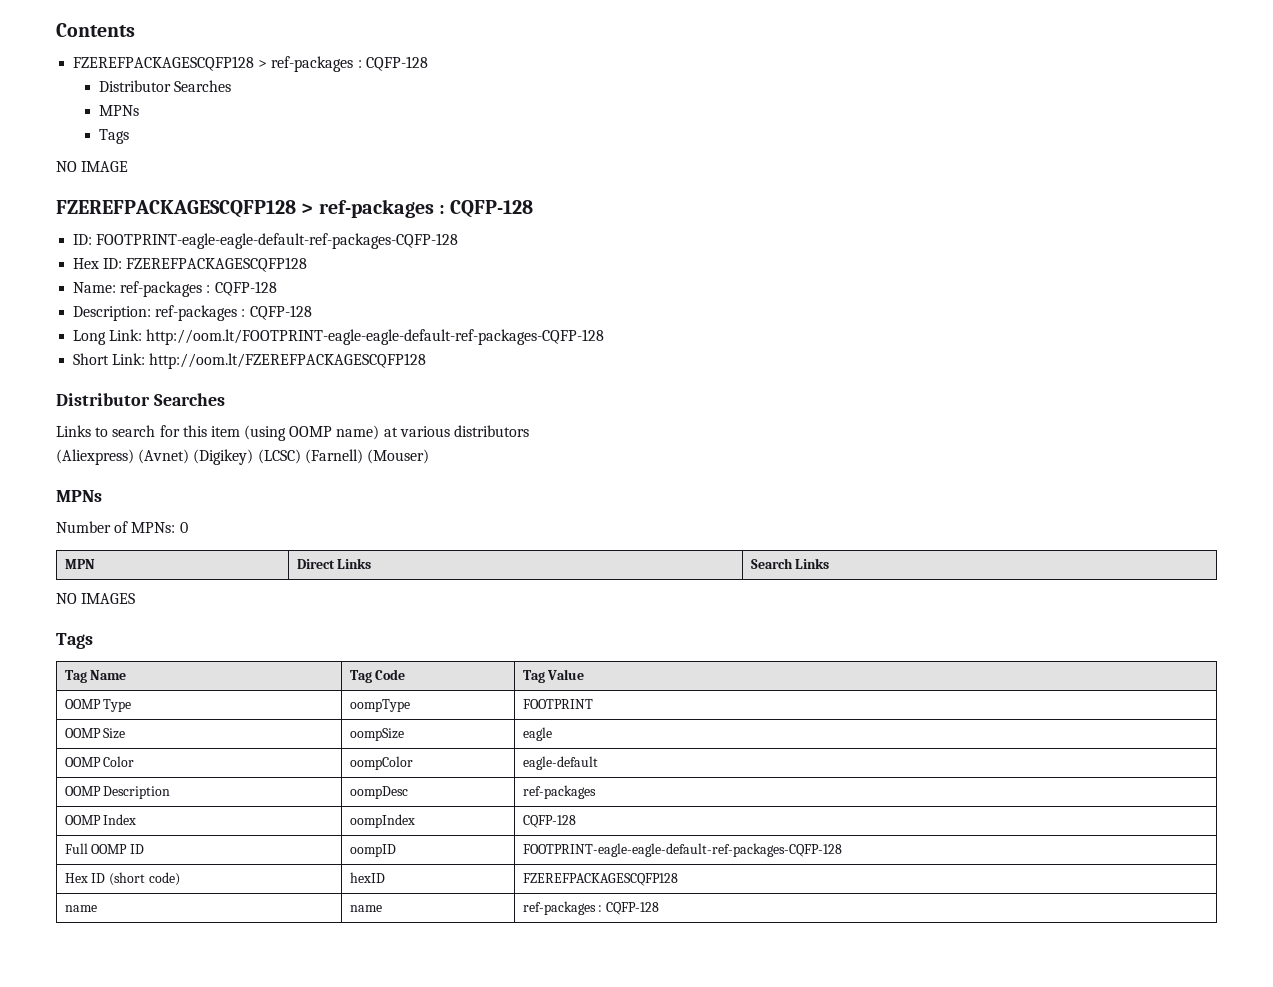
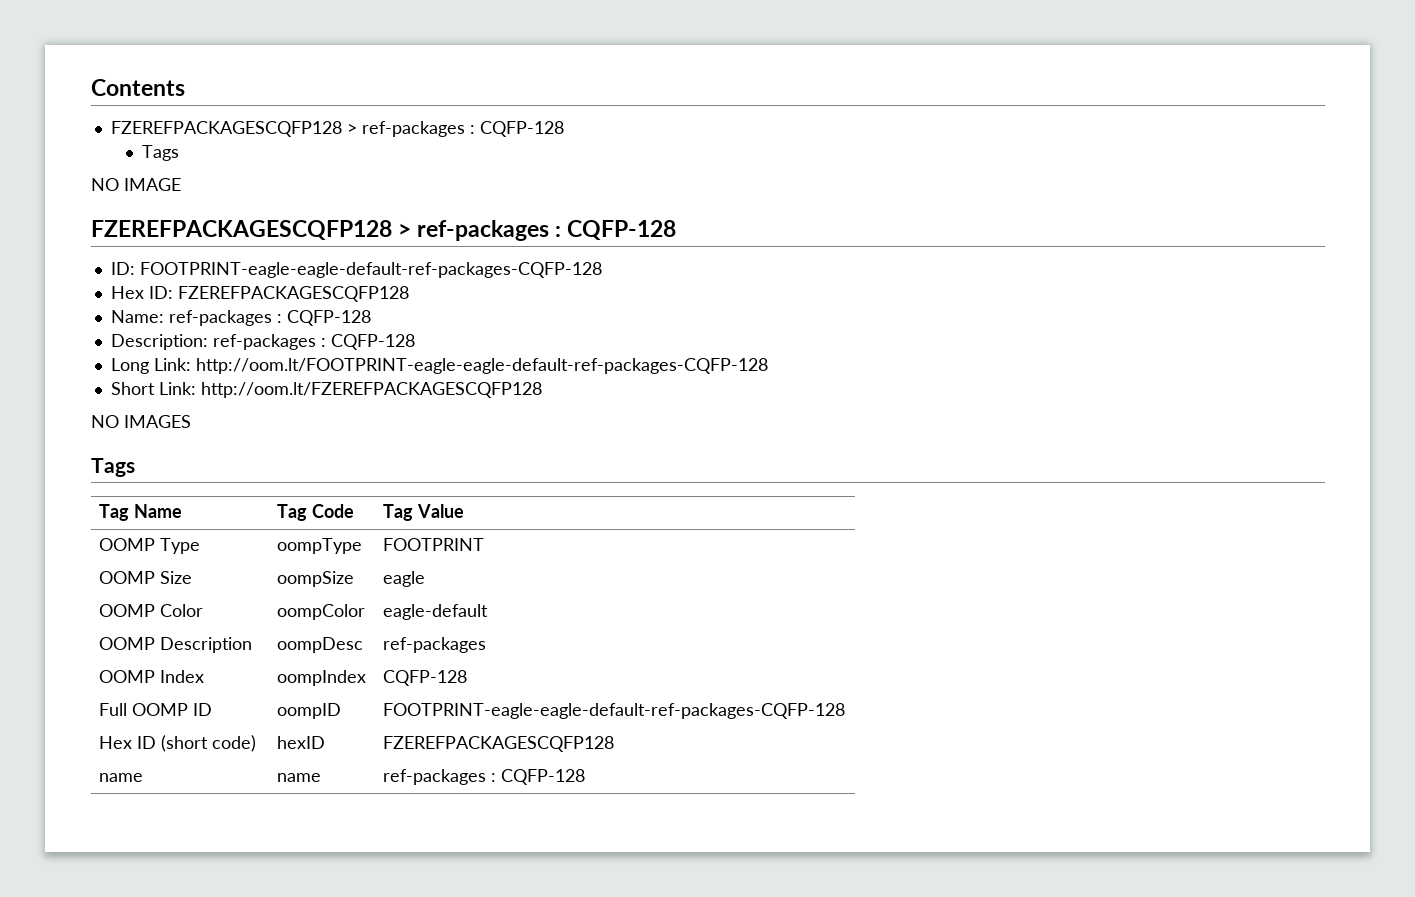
  Contents
  FZEREFPACKAGESCQFP128 > ref-packages : CQFP-128
- Distributor Searches
- MPNs
  Short Link: http://oom.lt/FZEREFPACKAGESCQFP128
- Distributor Searches
- Links to search for this item (using OOMP name) at various distributors
- (Aliexpress) (Avnet) (Digikey) (LCSC) (Farnell) (Mouser)
- MPNs
- Number of MPNs: 0
- MPN | Direct Links | Search Links

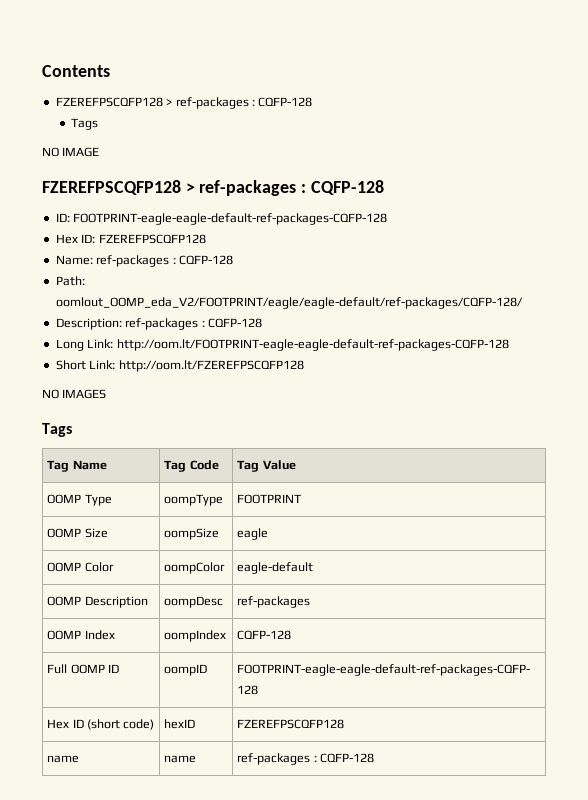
  Contents
- FZEREFPACKAGESCQFP128 > ref-packages : CQFP-128
+ FZEREFPSCQFP128 > ref-packages : CQFP-128
  NO IMAGE
- FZEREFPACKAGESCQFP128 > ref-packages : CQFP-128
+ FZEREFPSCQFP128 > ref-packages : CQFP-128
- Hex ID: FZEREFPACKAGESCQFP128
+ Hex ID: FZEREFPSCQFP128
+ Path: oomlout_OOMP_eda_V2/FOOTPRINT/eagle/eagle-default/ref-packages/CQFP-128/
- Short Link: http://oom.lt/FZEREFPACKAGESCQFP128
+ Short Link: http://oom.lt/FZEREFPSCQFP128
- Hex ID (short code) | hexID | FZEREFPACKAGESCQFP128
+ Hex ID (short code) | hexID | FZEREFPSCQFP128

